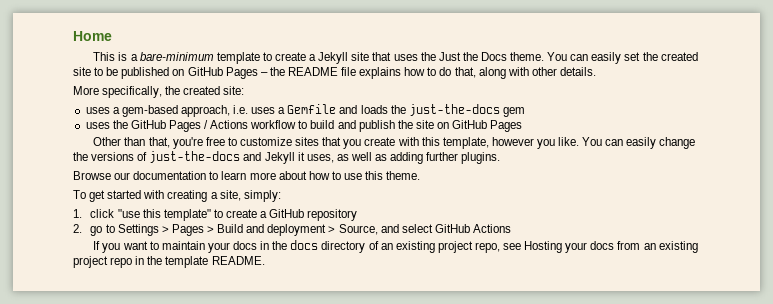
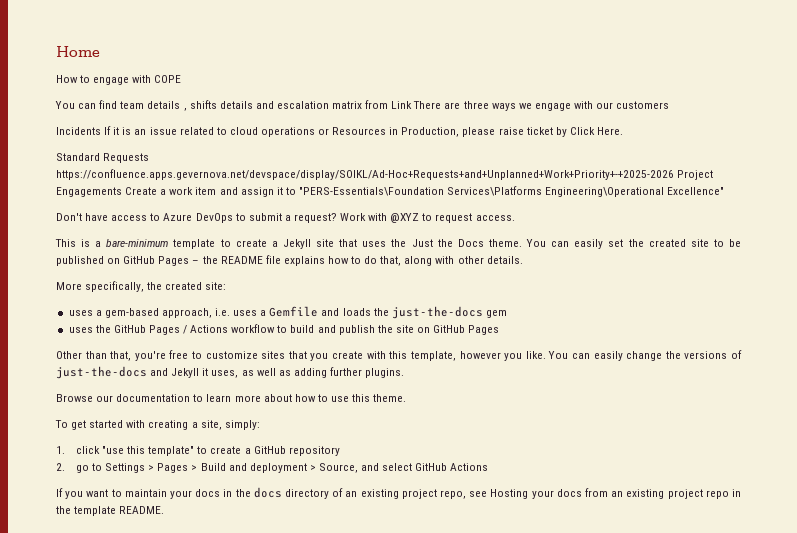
+ How to engage with COPE
+ You can find team details , shifts details and escalation matrix from Link There are three ways we engage with our customers
+ Incidents If it is an issue related to cloud operations or Resources in Production, please raise ticket by Click Here.
+ Standard Requests https://confluence.apps.gevernova.net/devspace/display/SOIKL/Ad-Hoc+Requests+and+Unplanned+Work+Priority+-+2025-2026 Project Engagements Create a work item and assign it to "PERS-Essentials\Foundation Services\Platforms Engineering\Operational Excellence"
+ Don't have access to Azure DevOps to submit a request? Work with @XYZ to request access.

